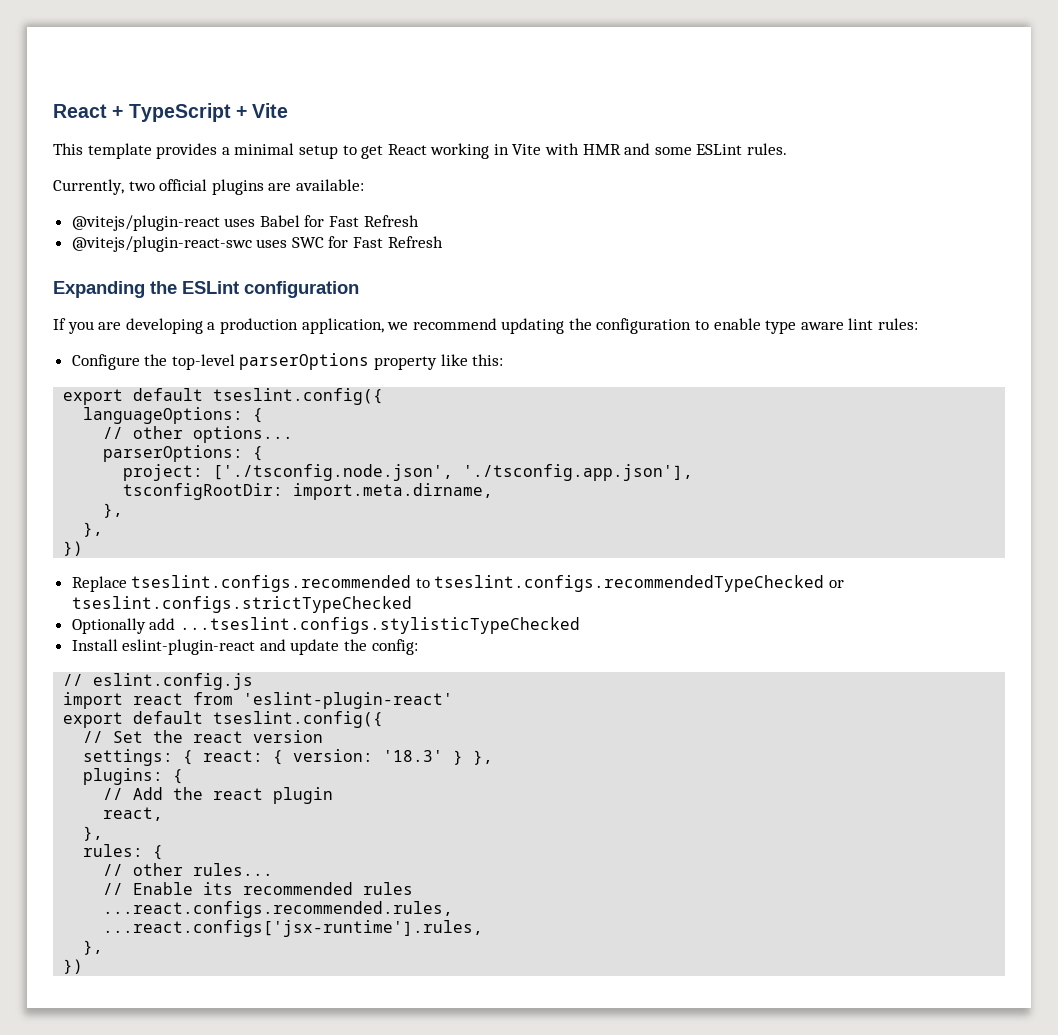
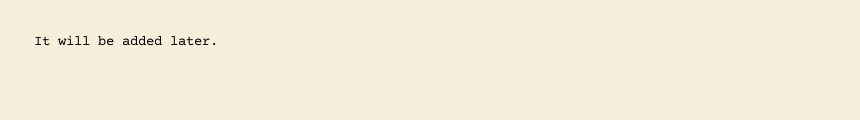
- React + TypeScript + Vite
- This template provides a minimal setup to get React working in Vite with HMR and some ESLint rules.
- Currently, two official plugins are available:
- @vitejs/plugin-react uses Babel for Fast Refresh
- @vitejs/plugin-react-swc uses SWC for Fast Refresh
- Expanding the ESLint configuration
- If you are developing a production application, we recommend updating the configuration to enable type aware lint rules:
- Configure the top-level parserOptions property like this:
- export default tseslint.config({
- languageOptions: {
- // other options...
- parserOptions: {
- project: ['./tsconfig.node.json', './tsconfig.app.json'],
- tsconfigRootDir: import.meta.dirname,
- },
- },
- })
- Replace tseslint.configs.recommended to tseslint.configs.recommendedTypeChecked or tseslint.configs.strictTypeChecked
- Optionally add ...tseslint.configs.stylisticTypeChecked
- Install eslint-plugin-react and update the config:
- // eslint.config.js
- import react from 'eslint-plugin-react'
- export default tseslint.config({
- // Set the react version
- settings: { react: { version: '18.3' } },
- plugins: {
- // Add the react plugin
- react,
- },
- rules: {
- // other rules...
- // Enable its recommended rules
- ...react.configs.recommended.rules,
- ...react.configs['jsx-runtime'].rules,
- },
- })
+ It will be added later.

